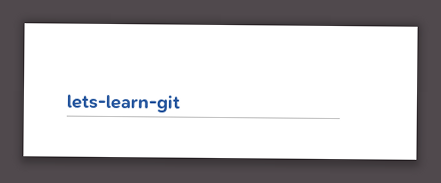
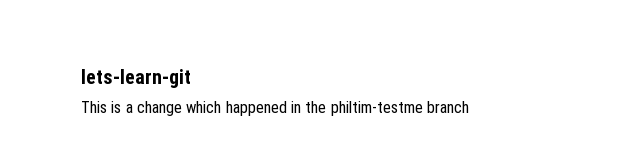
+ This is a change which happened in the philtim-testme branch

